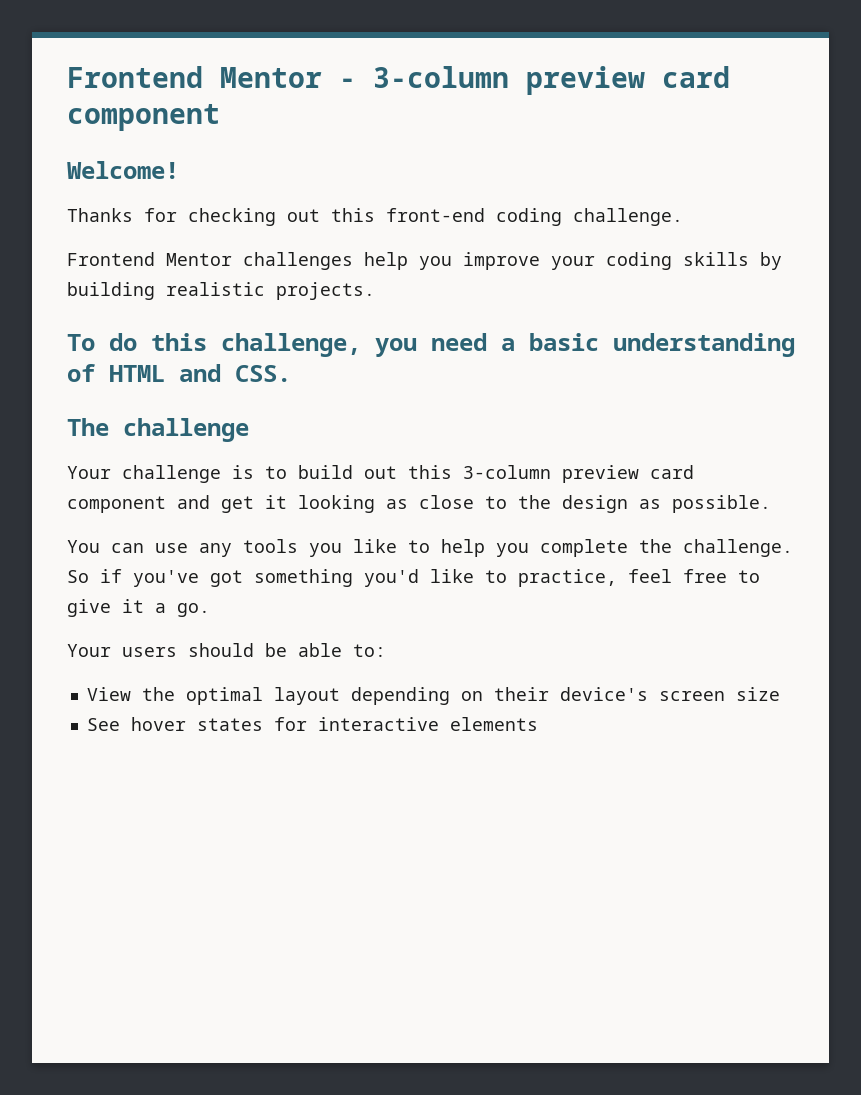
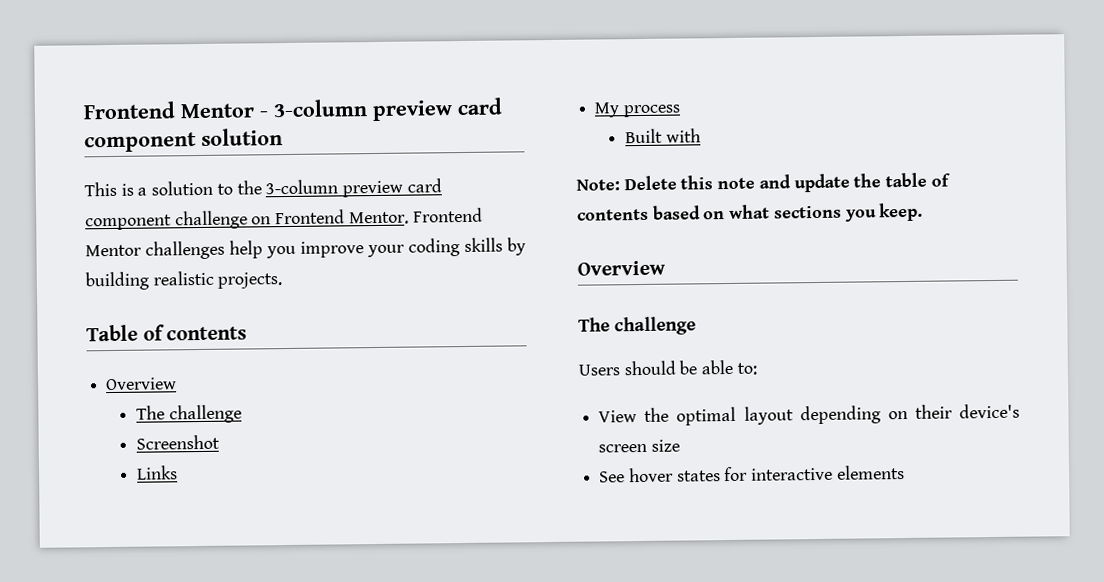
- Frontend Mentor - 3-column preview card component
- Welcome!
- Thanks for checking out this front-end coding challenge.
- Frontend Mentor challenges help you improve your coding skills by building realistic projects.
+ Frontend Mentor - 3-column preview card component solution
+ This is a solution to the 3-column preview card component challenge on Frontend Mentor. Frontend Mentor challenges help you improve your coding skills by building realistic projects.
- To do this challenge, you need a basic understanding of HTML and CSS.
+ Table of contents
+ Overview
  The challenge
- Your challenge is to build out this 3-column preview card component and get it looking as close to the design as possible.
- You can use any tools you like to help you complete the challenge. So if you've got something you'd like to practice, feel free to give it a go.
- Your users should be able to:
+ Screenshot
+ Links
+ My process
+ Built with
+ Note: Delete this note and update the table of contents based on what sections you keep.
+ Overview
+ The challenge
+ Users should be able to:

